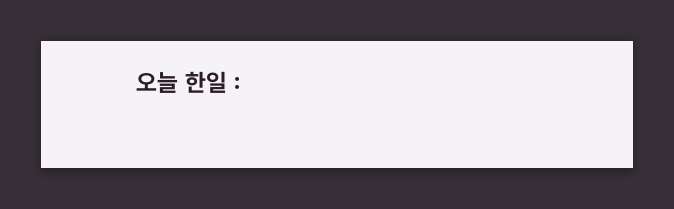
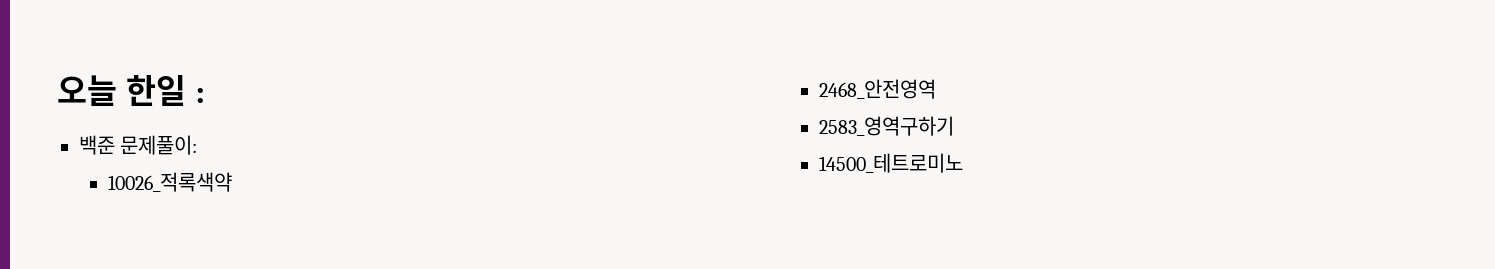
+ 백준 문제풀이:
+ 10026_적록색약
+ 2468_안전영역
+ 2583_영역구하기
+ 14500_테트로미노

